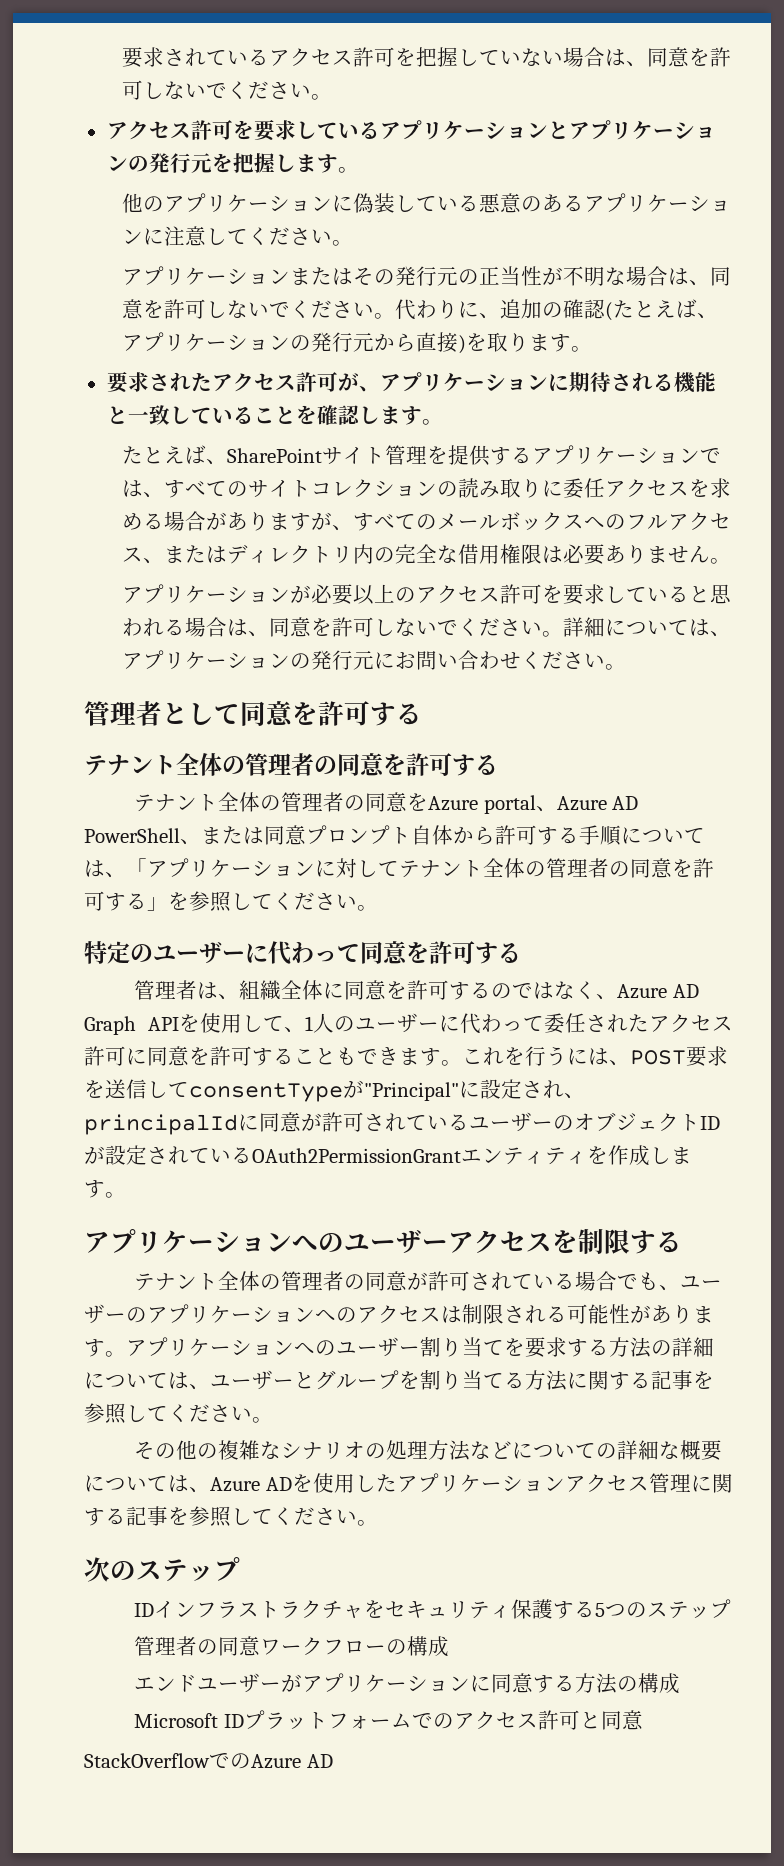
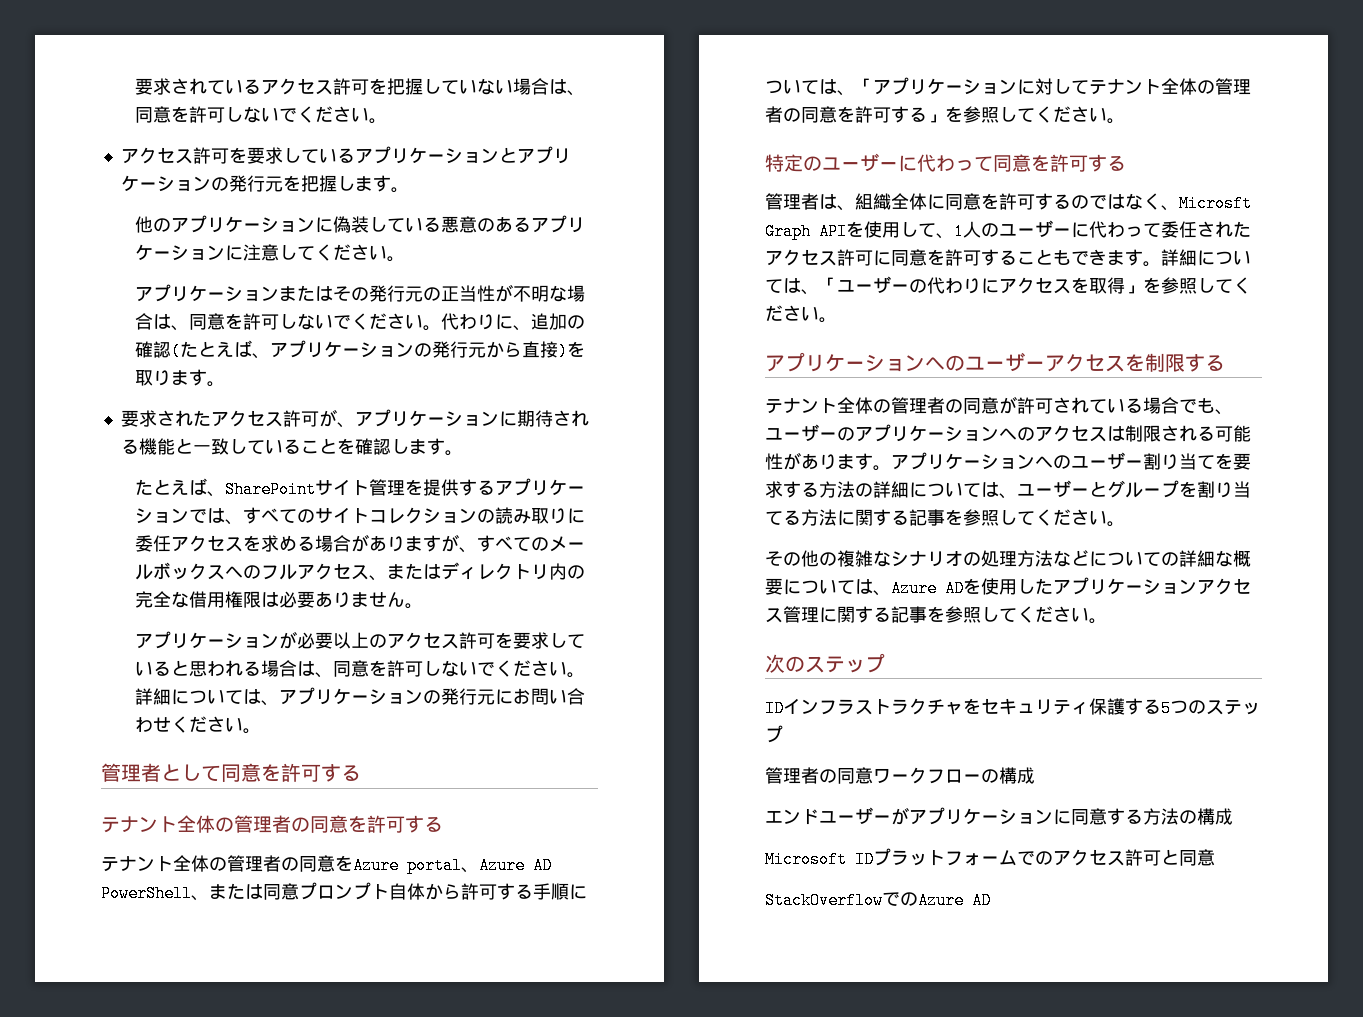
- 管理者は、組織全体に同意を許可するのではなく、Azure AD Graph APIを使用して、1人のユーザーに代わって委任されたアクセス許可に同意を許可することもできます。
+ 管理者は、組織全体に同意を許可するのではなく、Microsft Graph APIを使用して、1人のユーザーに代わって委任されたアクセス許可に同意を許可することもできます。
- これを行うには、POST要求を送信してconsentTypeが"Principal"に設定され、principalIdに同意が許可されているユーザーのオブジェクトIDが設定されているOAuth2PermissionGrantエンティティを作成します。
+ 詳細については、「ユーザーの代わりにアクセスを取得」を参照してください。

